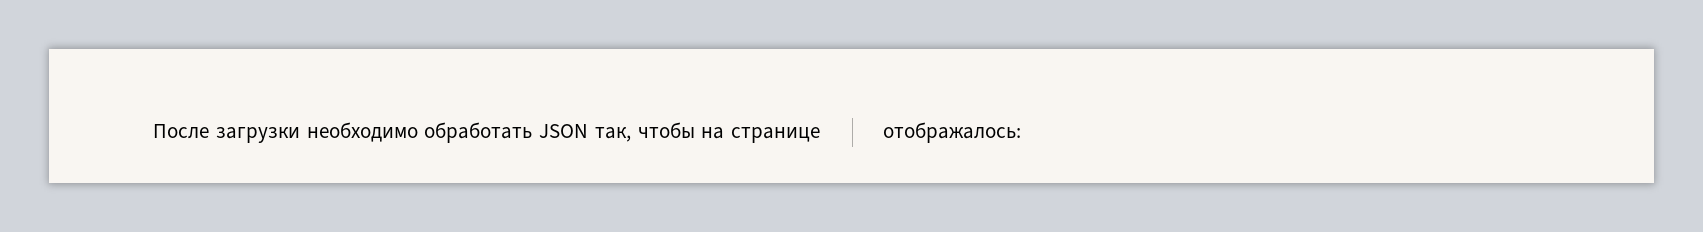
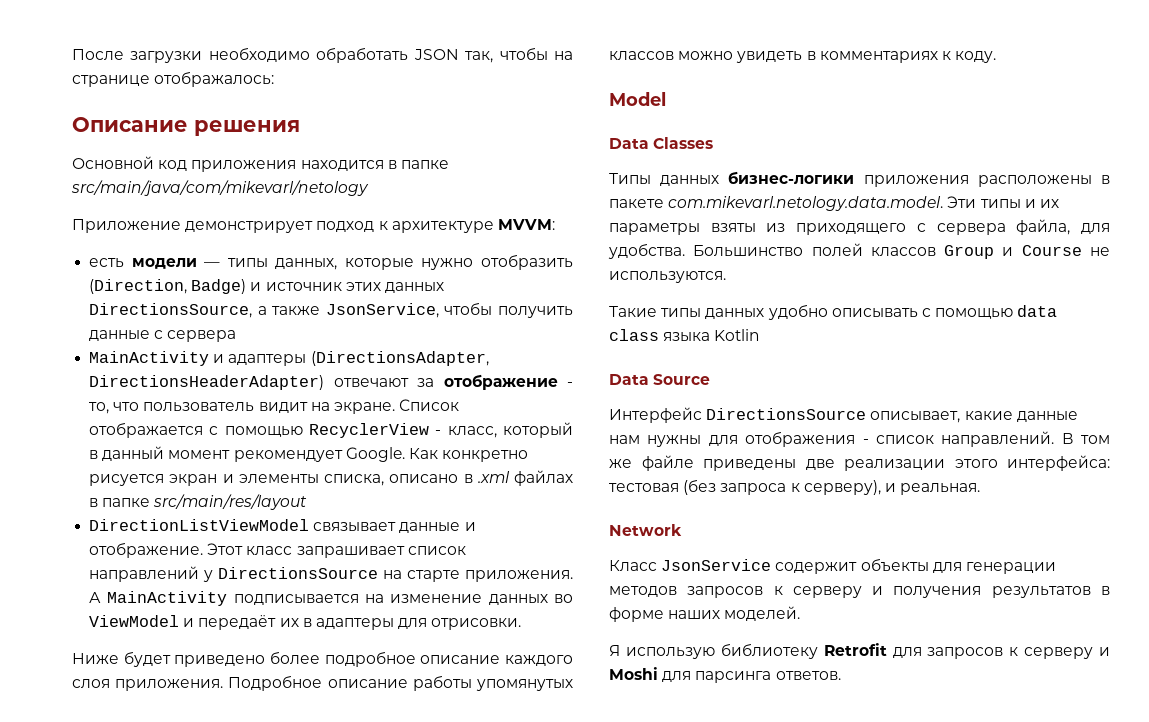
+ Описание решения
+ Основной код приложения находится в папке src/main/java/com/mikevarl/netology
+ Приложение демонстрирует подход к архитектуре MVVM:
+ есть модели — типы данных, которые нужно отобразить (Direction, Badge) и источник этих данных DirectionsSource, а также JsonService, чтобы получить данные с сервера
+ MainActivity и адаптеры (DirectionsAdapter, DirectionsHeaderAdapter) отвечают за отображение - то, что пользователь видит на экране. Список отображается с помощью RecyclerView - класс, который в данный момент рекомендует Google. Как конкретно рисуется экран и элементы списка, описано в .xml файлах в папке src/main/res/layout
+ DirectionListViewModel связывает данные и отображение. Этот класс запрашивает список направлений у DirectionsSource на старте приложения. А MainActivity подписывается на изменение данных во ViewModel и передаёт их в адаптеры для отрисовки.
+ Ниже будет приведено более подробное описание каждого слоя приложения. Подробное описание работы упомянутых классов можно увидеть в комментариях к коду.
+ Model
+ Data Classes
+ Типы данных бизнес-логики приложения расположены в пакете com.mikevarl.netology.data.model. Эти типы и их параметры взяты из приходящего с сервера файла, для удобства. Большинство полей классов Group и Course не используются.
+ Такие типы данных удобно описывать с помощью data class языка Kotlin
+ Data Source
+ Интерфейс DirectionsSource описывает, какие данные нам нужны для отображения - список направлений. В том же файле приведены две реализации этого интерфейса: тестовая (без запроса к серверу), и реальная.
+ Network
+ Класс JsonService содержит объекты для генерации методов запросов к серверу и получения результатов в форме наших моделей.
+ Я использую библиотеку Retrofit для запросов к серверу и Moshi для парсинга ответов.

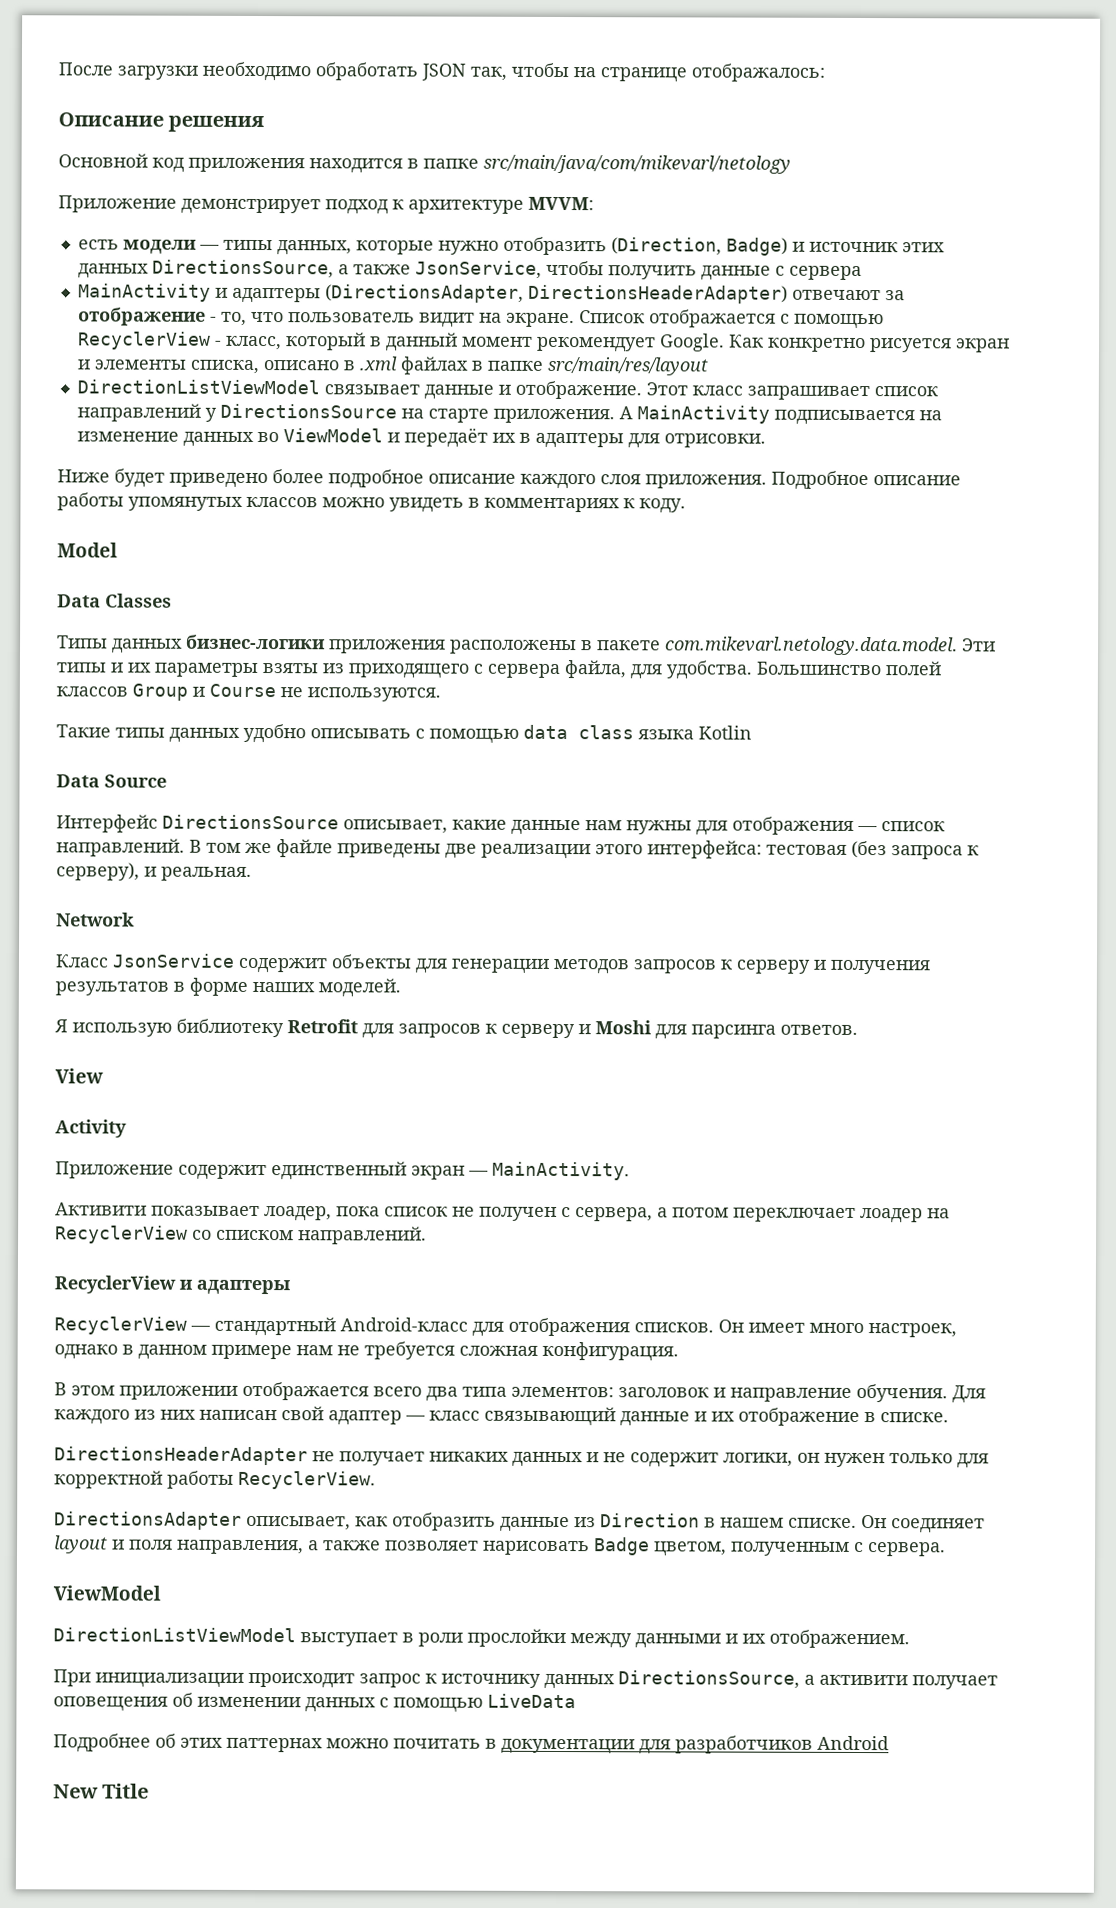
- Интерфейс DirectionsSource описывает, какие данные нам нужны для отображения - список направлений.
+ Интерфейс DirectionsSource описывает, какие данные нам нужны для отображения — список направлений.
+ View
+ Activity
+ Приложение содержит единственный экран — MainActivity.
+ Активити показывает лоадер, пока список не получен с сервера, а потом переключает лоадер на RecyclerView со списком направлений.
+ RecyclerView и адаптеры
+ RecyclerView — стандартный Android-класс для отображения списков. Он имеет много настроек, однако в данном примере нам не требуется сложная конфигурация.
+ В этом приложении отображается всего два типа элементов: заголовок и направление обучения. Для каждого из них написан свой адаптер — класс связывающий данные и их отображение в списке.
+ DirectionsHeaderAdapter не получает никаких данных и не содержит логики, он нужен только для корректной работы RecyclerView.
+ DirectionsAdapter описывает, как отобразить данные из Direction в нашем списке. Он соединяет layout и поля направления, а также позволяет нарисовать Badge цветом, полученным с сервера.
+ ViewModel
+ DirectionListViewModel выступает в роли прослойки между данными и их отображением.
+ При инициализации происходит запрос к источнику данных DirectionsSource, а активити получает оповещения об изменении данных с помощью LiveData
+ Подробнее об этих паттернах можно почитать в документации для разработчиков Android
+ New Title

